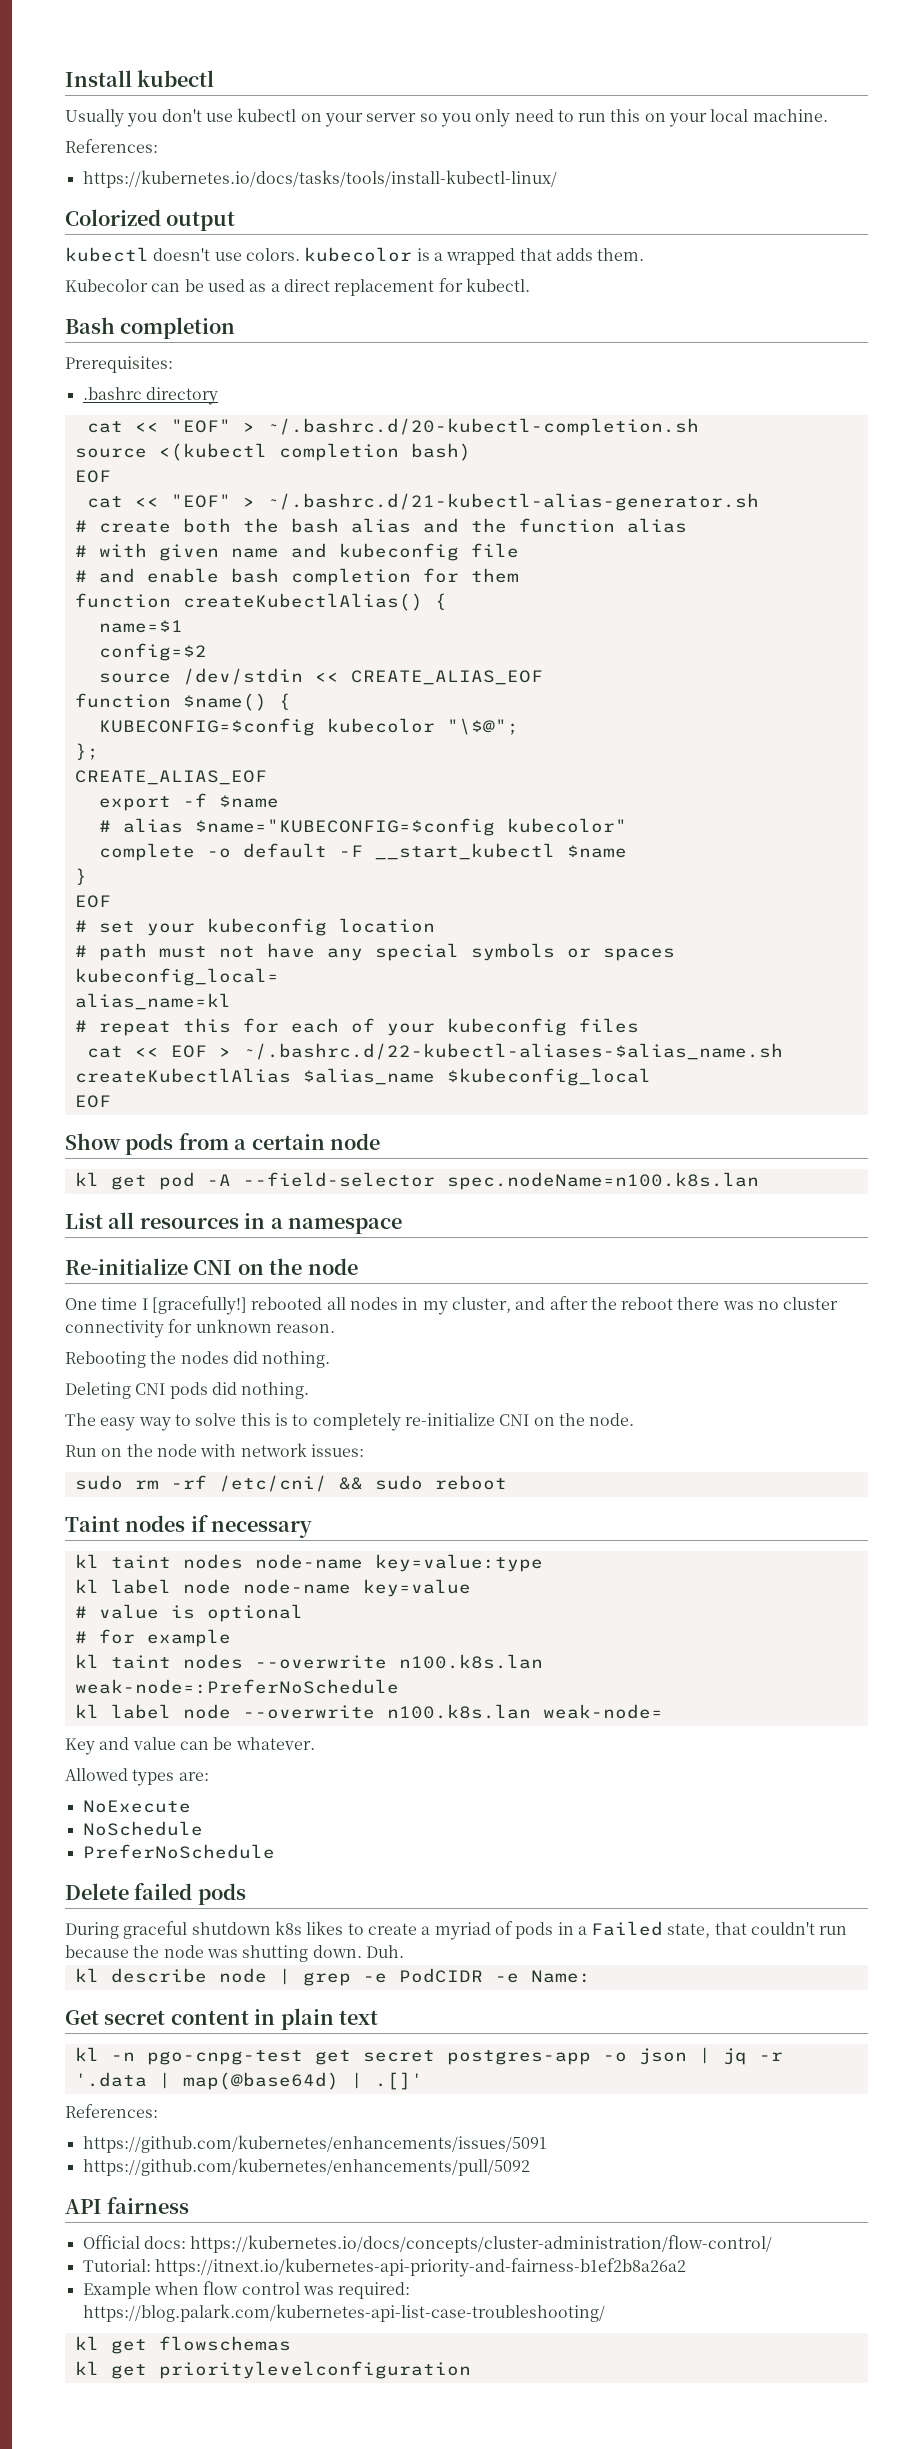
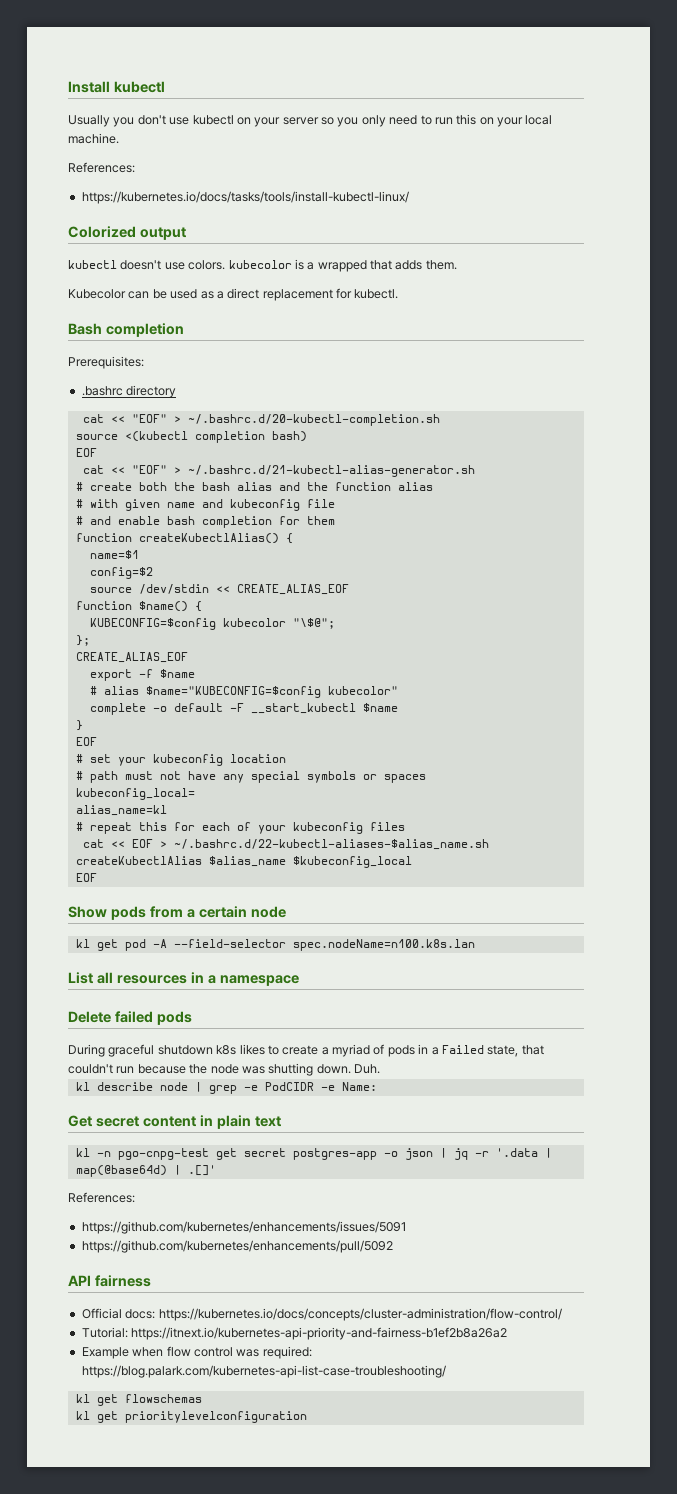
- Re-initialize CNI on the node
- One time I [gracefully!] rebooted all nodes in my cluster, and after the reboot there was no cluster connectivity for unknown reason.
- Rebooting the nodes did nothing.
- Deleting CNI pods did nothing.
- The easy way to solve this is to completely re-initialize CNI on the node.
- Run on the node with network issues:
- sudo rm -rf /etc/cni/ && sudo reboot
- Taint nodes if necessary
- kl taint nodes node-name key=value:type
- kl label node node-name key=value
- # value is optional
- # for example
- kl taint nodes --overwrite n100.k8s.lan weak-node=:PreferNoSchedule
- kl label node --overwrite n100.k8s.lan weak-node=
- Key and value can be whatever.
- Allowed types are:
- NoExecute
- NoSchedule
- PreferNoSchedule

